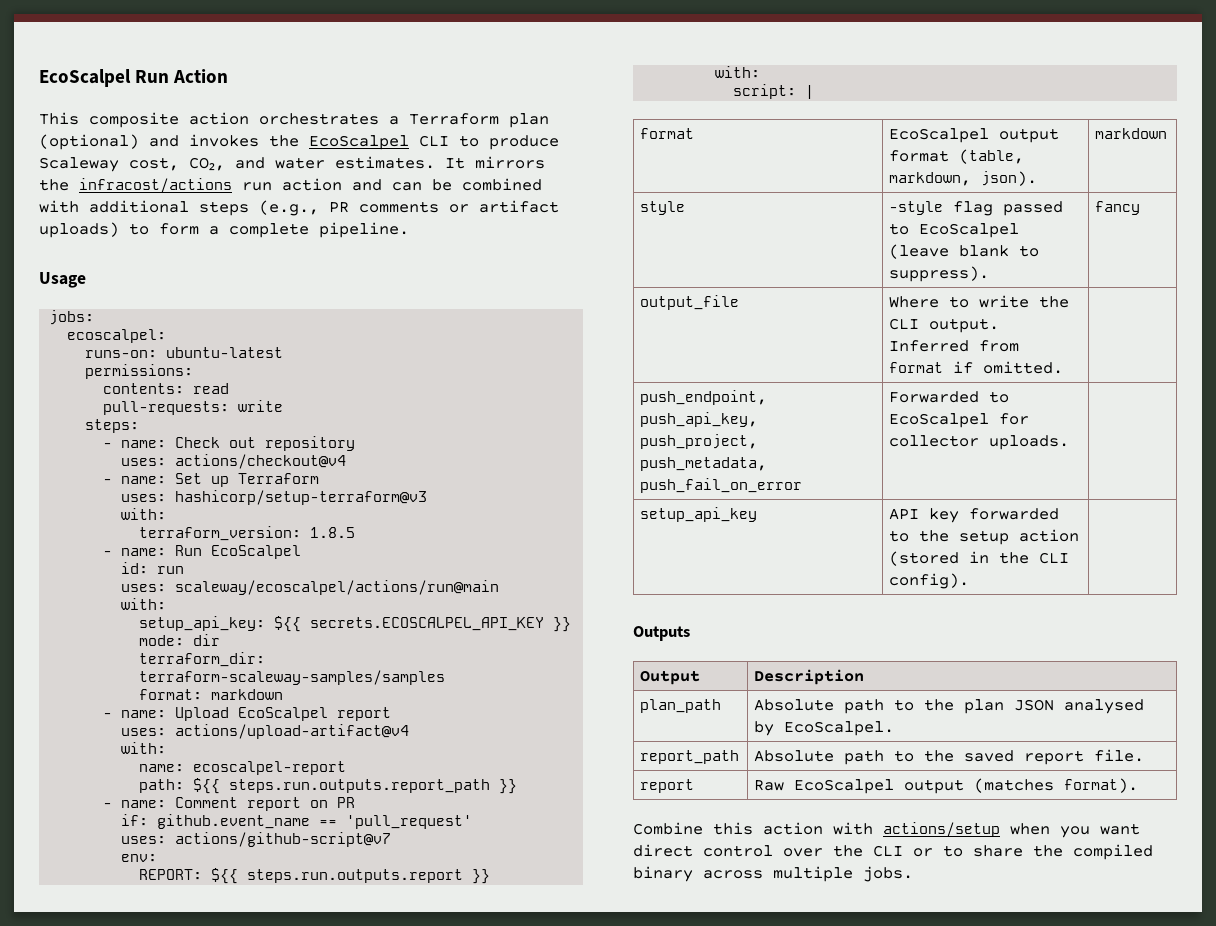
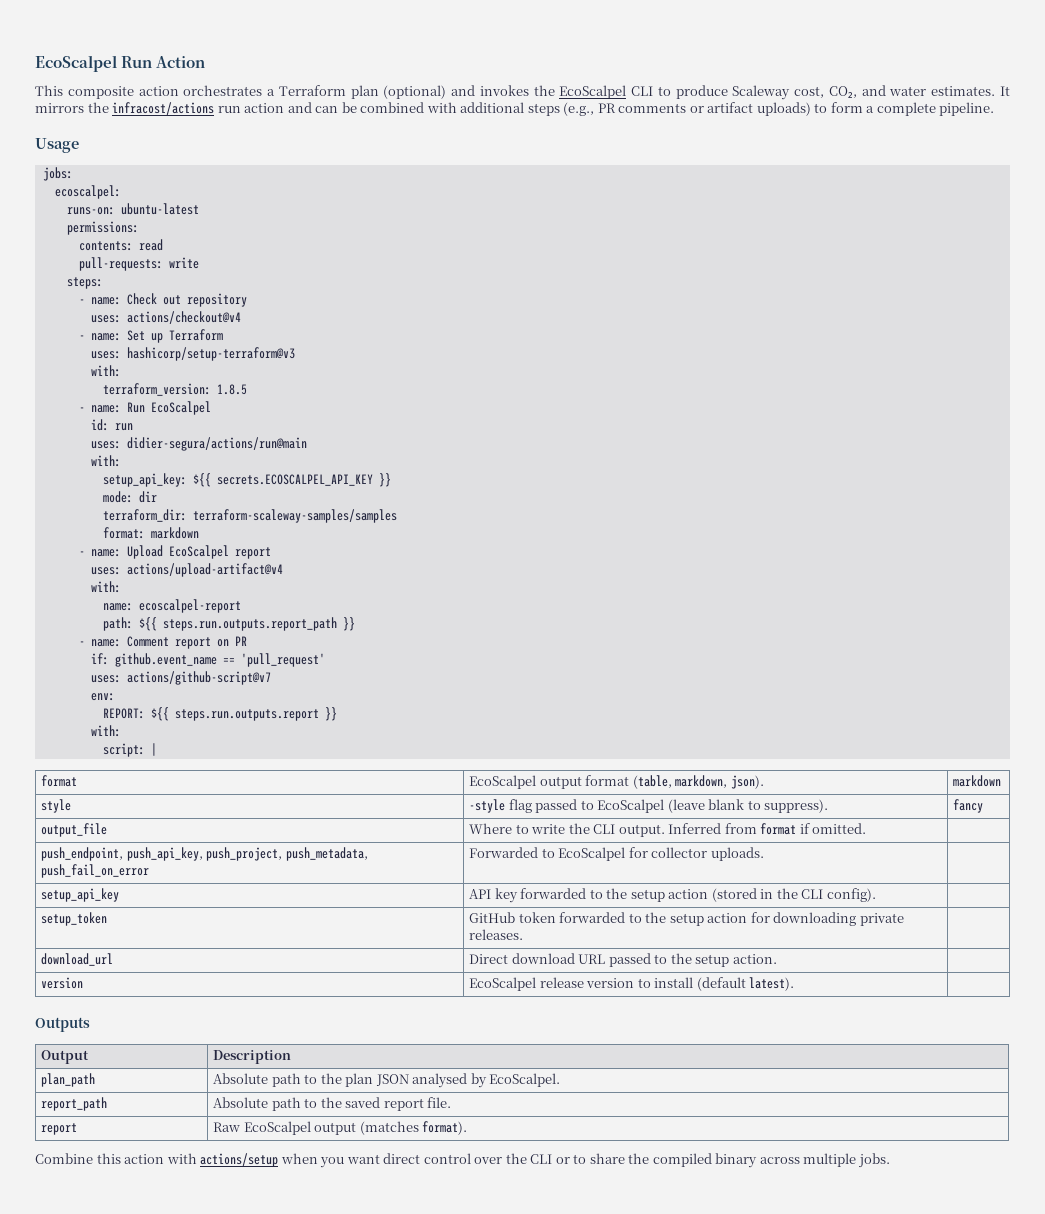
- uses: scaleway/ecoscalpel/actions/run@main
+ uses: didier-segura/actions/run@main
+ setup_token | GitHub token forwarded to the setup action for downloading private releases. |
+ download_url | Direct download URL passed to the setup action. |
+ version | EcoScalpel release version to install (default latest). |

